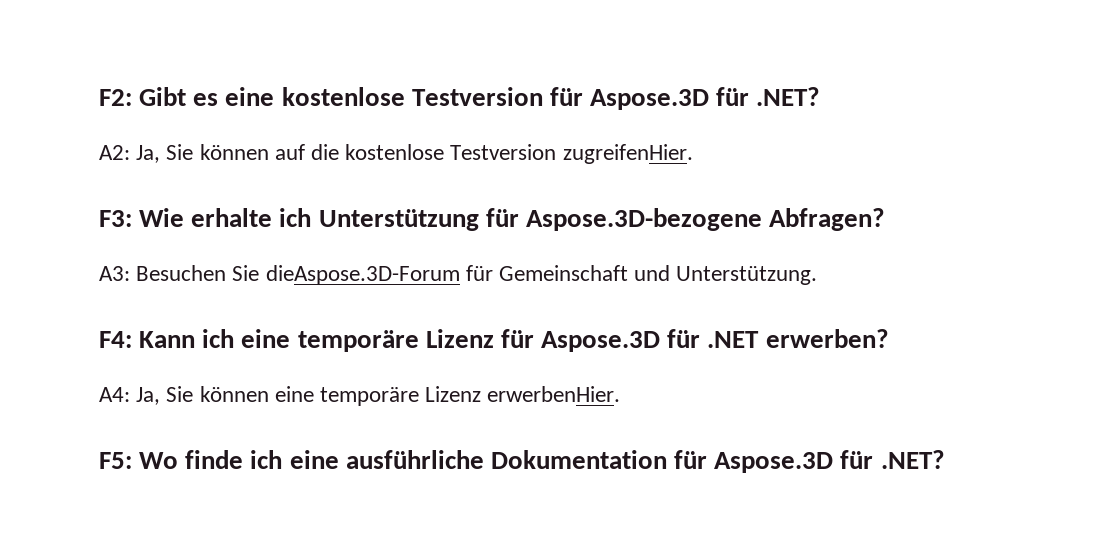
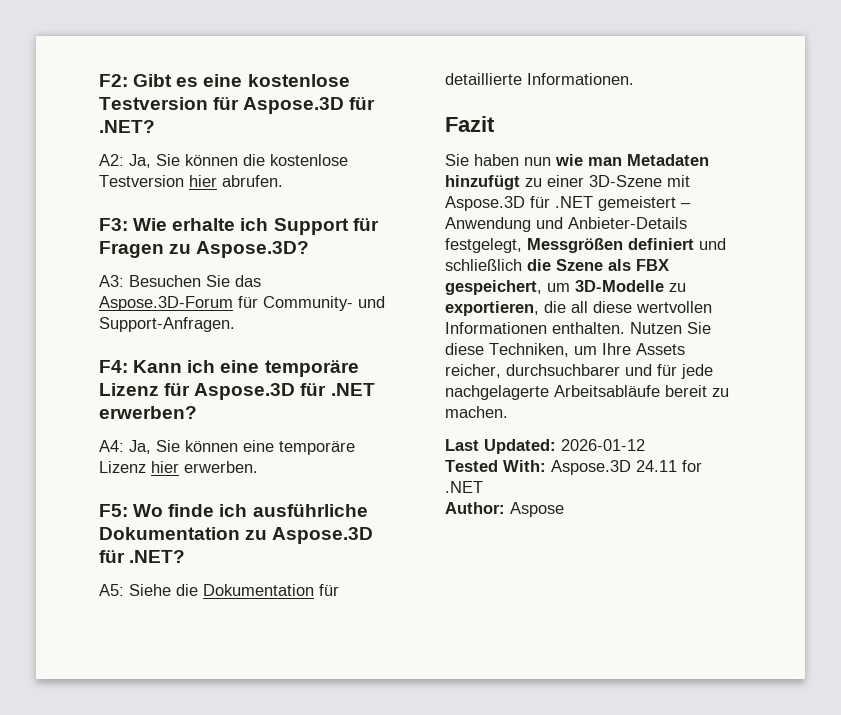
- A2: Ja, Sie können auf die kostenlose Testversion zugreifenHier.
+ A2: Ja, Sie können die kostenlose Testversion hier abrufen.
- F3: Wie erhalte ich Unterstützung für Aspose.3D-bezogene Abfragen?
- A3: Besuchen Sie dieAspose.3D-Forum für Gemeinschaft und Unterstützung.
+ F3: Wie erhalte ich Support für Fragen zu Aspose.3D?
+ A3: Besuchen Sie das Aspose.3D‑Forum für Community‑ und Support‑Anfragen.
- A4: Ja, Sie können eine temporäre Lizenz erwerbenHier.
+ A4: Ja, Sie können eine temporäre Lizenz hier erwerben.
- F5: Wo finde ich eine ausführliche Dokumentation für Aspose.3D für .NET?
+ F5: Wo finde ich ausführliche Dokumentation zu Aspose.3D für .NET?
+ A5: Siehe die Dokumentation für detaillierte Informationen.
+ Fazit
+ Sie haben nun wie man Metadaten hinzufügt zu einer 3D‑Szene mit Aspose.3D für .NET gemeistert – Anwendung und Anbieter‑Details festgelegt, Messgrößen definiert und schließlich die Szene als FBX gespeichert, um 3D‑Modelle zu exportieren, die all diese wertvollen Informationen enthalten. Nutzen Sie diese Techniken, um Ihre Assets reicher, durchsuchbarer und für jede nachgelagerte Arbeitsabläufe bereit zu machen.
+ Last Updated: 2026-01-12
+ Tested With: Aspose.3D 24.11 for .NET
+ Author: Aspose

